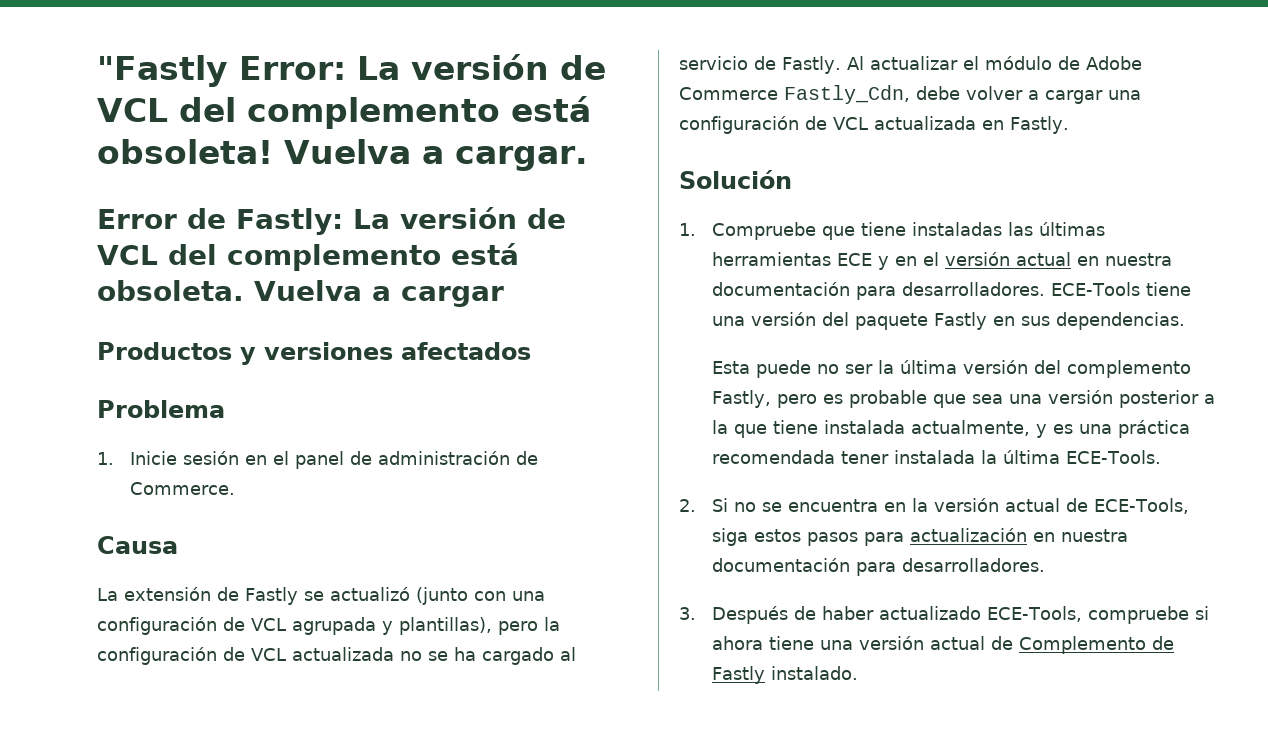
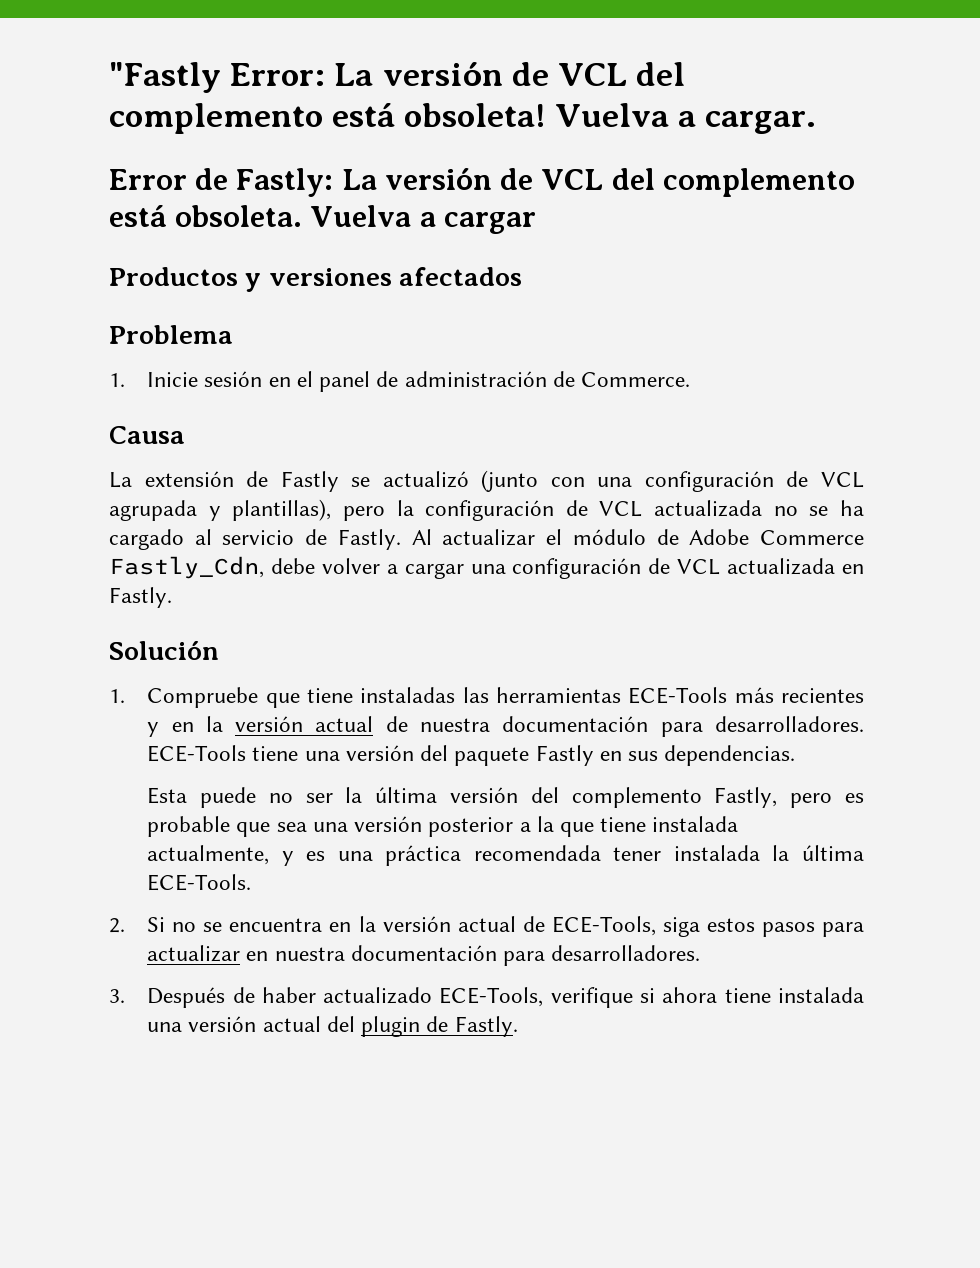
- 1. Compruebe que tiene instaladas las últimas herramientas ECE y en el versión actual en nuestra documentación para desarrolladores.
+ 1. Compruebe que tiene instaladas las herramientas ECE-Tools más recientes y en la versión actual de nuestra documentación para desarrolladores.
- 2. Si no se encuentra en la versión actual de ECE-Tools, siga estos pasos para actualización en nuestra documentación para desarrolladores.
+ 2. Si no se encuentra en la versión actual de ECE-Tools, siga estos pasos para actualizar en nuestra documentación para desarrolladores.
- 3. Después de haber actualizado ECE-Tools, compruebe si ahora tiene una versión actual de Complemento de Fastly instalado.
+ 3. Después de haber actualizado ECE-Tools, verifique si ahora tiene instalada una versión actual del plugin de Fastly.

